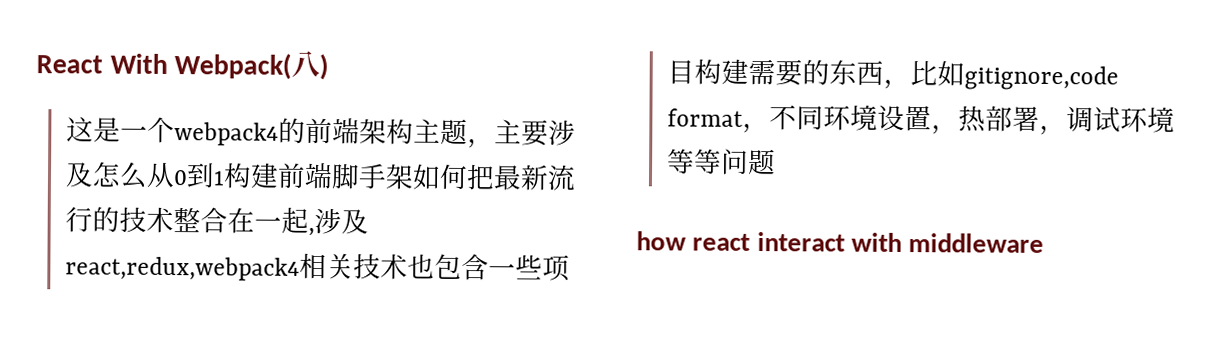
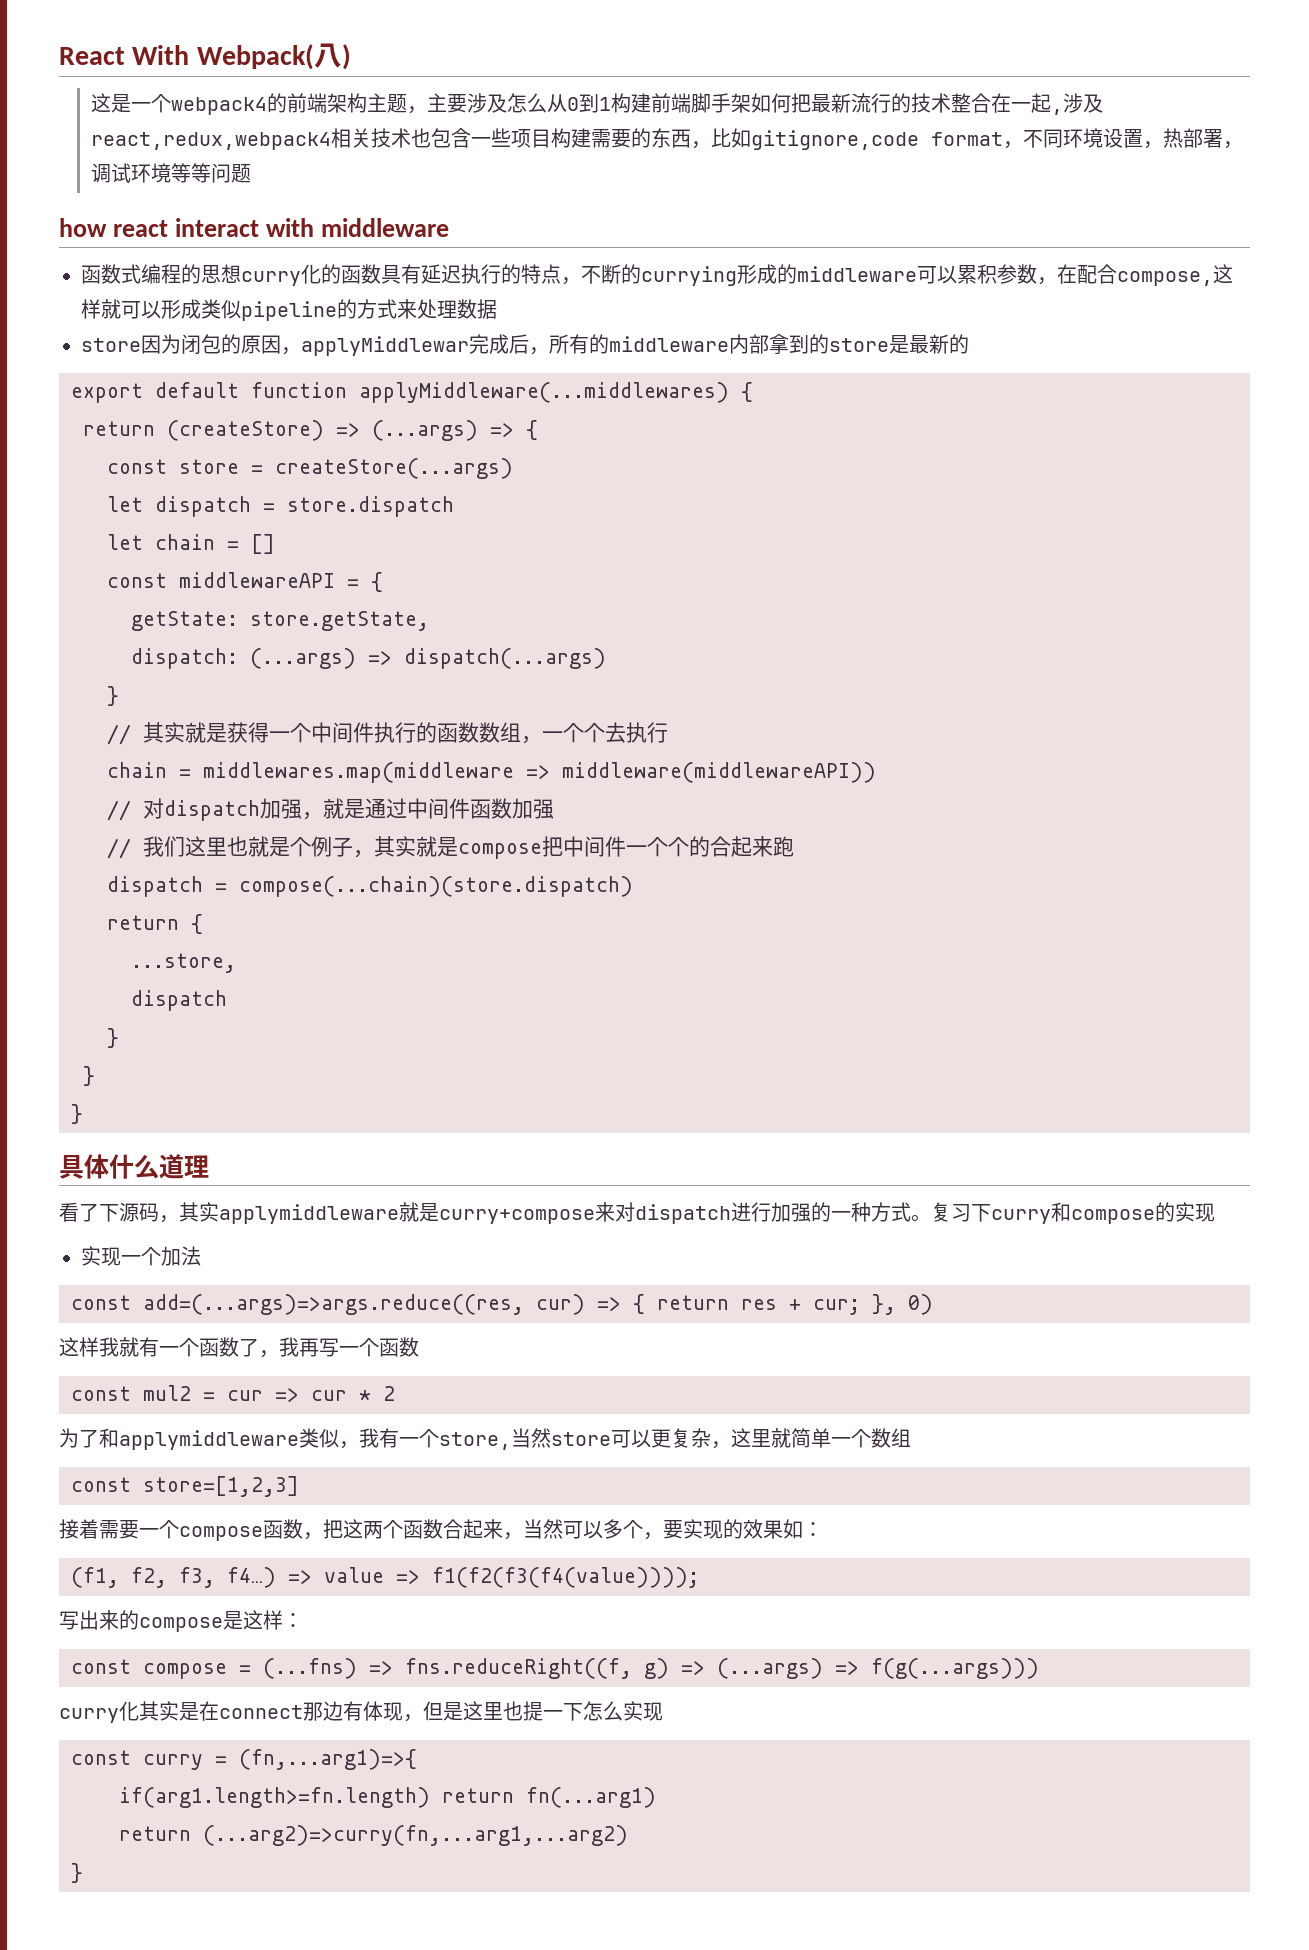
+ 函数式编程的思想curry化的函数具有延迟执行的特点，不断的currying形成的middleware可以累积参数，在配合compose,这样就可以形成类似pipeline的方式来处理数据
+ store因为闭包的原因，applyMiddlewar完成后，所有的middleware内部拿到的store是最新的
+ export default function applyMiddleware(...middlewares) {
+ return (createStore) => (...args) => {
+ const store = createStore(...args)
+ let dispatch = store.dispatch
+ let chain = []
+ const middlewareAPI = {
+ getState: store.getState,
+ dispatch: (...args) => dispatch(...args)
+ }
+ // 其实就是获得一个中间件执行的函数数组，一个个去执行
+ chain = middlewares.map(middleware => middleware(middlewareAPI))
+ // 对dispatch加强，就是通过中间件函数加强
+ // 我们这里也就是个例子，其实就是compose把中间件一个个的合起来跑
+ dispatch = compose(...chain)(store.dispatch)
+ return {
+ ...store,
+ dispatch
+ }
+ }
+ }
+ 具体什么道理
+ 看了下源码，其实applymiddleware就是curry+compose来对dispatch进行加强的一种方式。复习下curry和compose的实现
+ 实现一个加法
+ const add=(...args)=>args.reduce((res, cur) => { return res + cur; }, 0)
+ 这样我就有一个函数了，我再写一个函数
+ const mul2 = cur => cur * 2
+ 为了和applymiddleware类似，我有一个store,当然store可以更复杂，这里就简单一个数组
+ const store=[1,2,3]
+ 接着需要一个compose函数，把这两个函数合起来，当然可以多个，要实现的效果如：
+ (f1, f2, f3, f4…) => value => f1(f2(f3(f4(value))));
+ 写出来的compose是这样：
+ const compose = (...fns) => fns.reduceRight((f, g) => (...args) => f(g(...args)))
+ curry化其实是在connect那边有体现，但是这里也提一下怎么实现
+ const curry = (fn,...arg1)=>{
+ if(arg1.length>=fn.length) return fn(...arg1)
+ return (...arg2)=>curry(fn,...arg1,...arg2)
+ }

